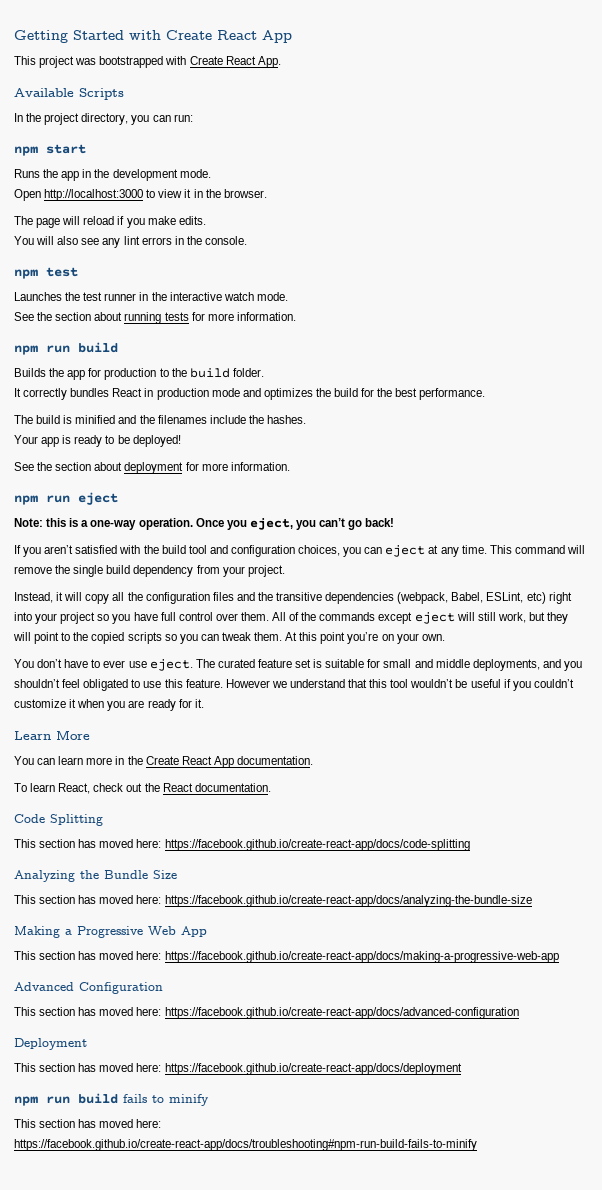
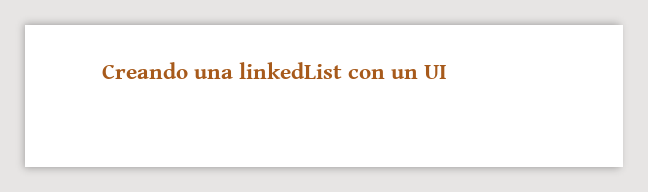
- Getting Started with Create React App
- This project was bootstrapped with Create React App.
- Available Scripts
- In the project directory, you can run:
- npm start
- Runs the app in the development mode.
- Open http://localhost:3000 to view it in the browser.
- The page will reload if you make edits.
- You will also see any lint errors in the console.
- npm test
- Launches the test runner in the interactive watch mode.
- See the section about running tests for more information.
- npm run build
- Builds the app for production to the build folder.
- It correctly bundles React in production mode and optimizes the build for the best performance.
- The build is minified and the filenames include the hashes.
- Your app is ready to be deployed!
- See the section about deployment for more information.
- npm run eject
- Note: this is a one-way operation. Once you eject, you can’t go back!
- If you aren’t satisfied with the build tool and configuration choices, you can eject at any time. This command will remove the single build dependency from your project.
- Instead, it will copy all the configuration files and the transitive dependencies (webpack, Babel, ESLint, etc) right into your project so you have full control over them. All of the commands except eject will still work, but they will point to the copied scripts so you can tweak them. At this point you’re on your own.
- You don’t have to ever use eject. The curated feature set is suitable for small and middle deployments, and you shouldn’t feel obligated to use this feature. However we understand that this tool wouldn’t be useful if you couldn’t customize it when you are ready for it.
- Learn More
- You can learn more in the Create React App documentation.
- To learn React, check out the React documentation.
- Code Splitting
- This section has moved here: https://facebook.github.io/create-react-app/docs/code-splitting
- Analyzing the Bundle Size
- This section has moved here: https://facebook.github.io/create-react-app/docs/analyzing-the-bundle-size
- Making a Progressive Web App
- This section has moved here: https://facebook.github.io/create-react-app/docs/making-a-progressive-web-app
- Advanced Configuration
- This section has moved here: https://facebook.github.io/create-react-app/docs/advanced-configuration
- Deployment
- This section has moved here: https://facebook.github.io/create-react-app/docs/deployment
- npm run build fails to minify
- This section has moved here: https://facebook.github.io/create-react-app/docs/troubleshooting#npm-run-build-fails-to-minify
+ Creando una linkedList con un UI

